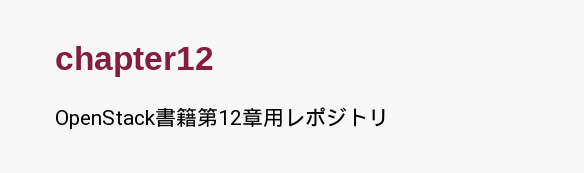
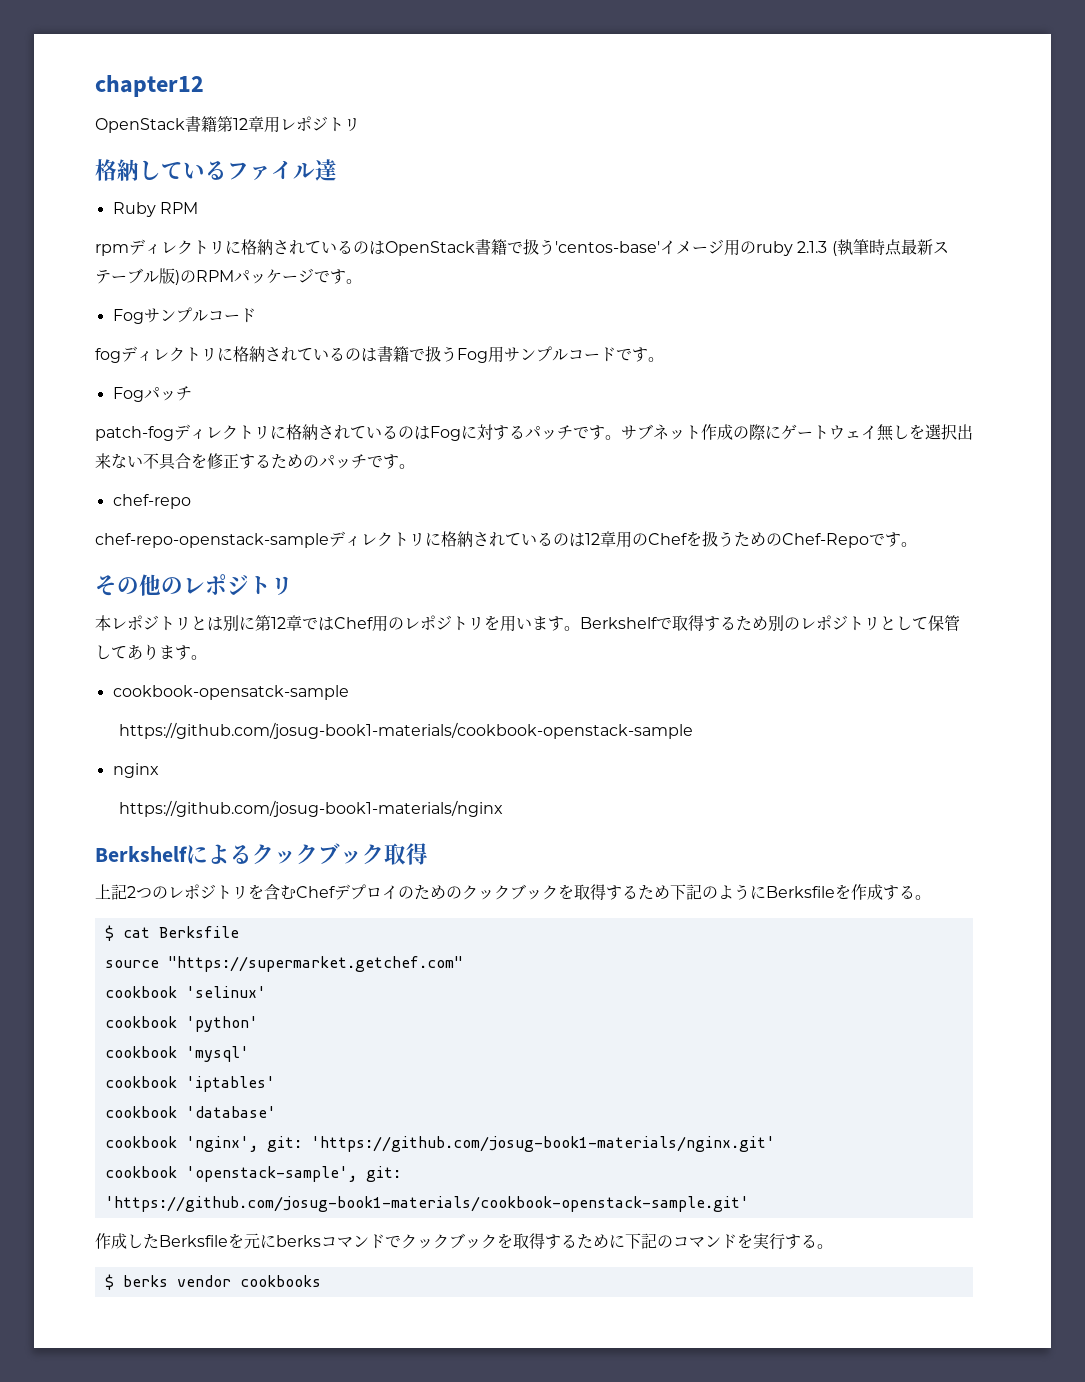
+ 格納しているファイル達
+ Ruby RPM
+ rpmディレクトリに格納されているのはOpenStack書籍で扱う'centos-base'イメージ用のruby 2.1.3 (執筆時点最新ステーブル版)のRPMパッケージです。
+ Fogサンプルコード
+ fogディレクトリに格納されているのは書籍で扱うFog用サンプルコードです。
+ Fogパッチ
+ patch-fogディレクトリに格納されているのはFogに対するパッチです。サブネット作成の際にゲートウェイ無しを選択出来ない不具合を修正するためのパッチです。
+ chef-repo
+ chef-repo-openstack-sampleディレクトリに格納されているのは12章用のChefを扱うためのChef-Repoです。
+ その他のレポジトリ
+ 本レポジトリとは別に第12章ではChef用のレポジトリを用います。Berkshelfで取得するため別のレポジトリとして保管してあります。
+ cookbook-opensatck-sample
+ https://github.com/josug-book1-materials/cookbook-openstack-sample
+ nginx
+ https://github.com/josug-book1-materials/nginx
+ Berkshelfによるクックブック取得
+ 上記2つのレポジトリを含むChefデプロイのためのクックブックを取得するため下記のようにBerksfileを作成する。
+ $ cat Berksfile
+ source "https://supermarket.getchef.com"
+ cookbook 'selinux'
+ cookbook 'python'
+ cookbook 'mysql'
+ cookbook 'iptables'
+ cookbook 'database'
+ cookbook 'nginx', git: 'https://github.com/josug-book1-materials/nginx.git'
+ cookbook 'openstack-sample', git: 'https://github.com/josug-book1-materials/cookbook-openstack-sample.git'
+ 作成したBerksfileを元にberksコマンドでクックブックを取得するために下記のコマンドを実行する。
+ $ berks vendor cookbooks

